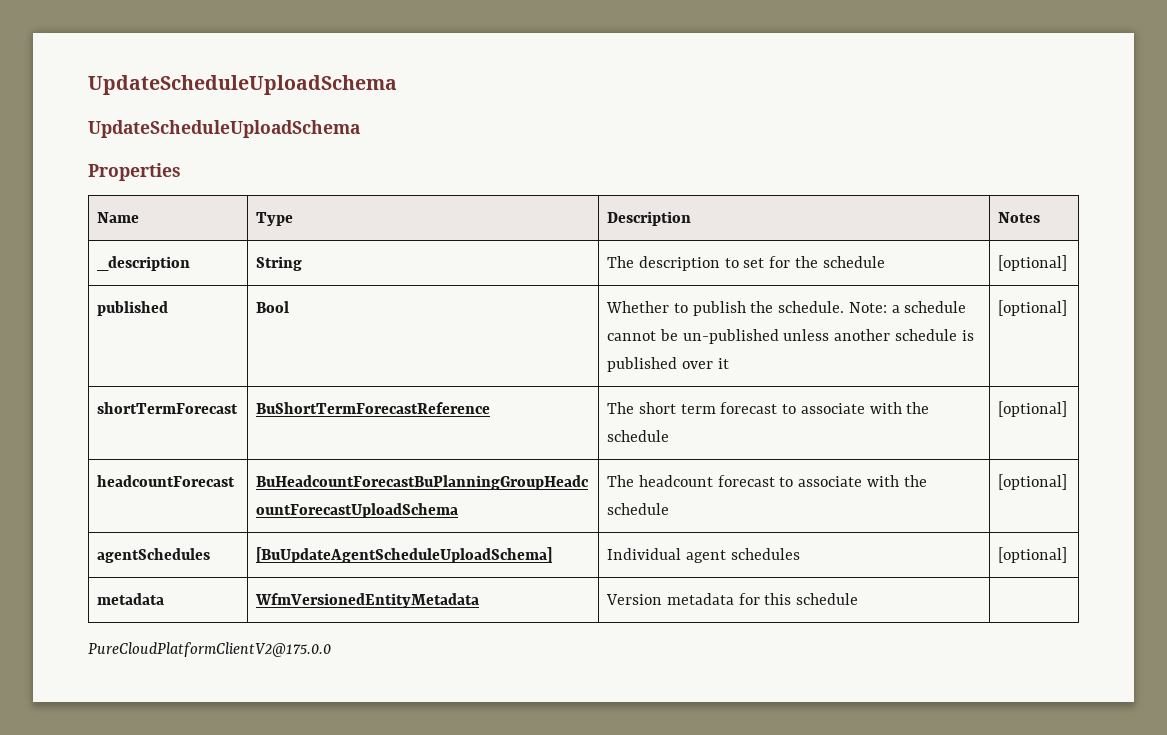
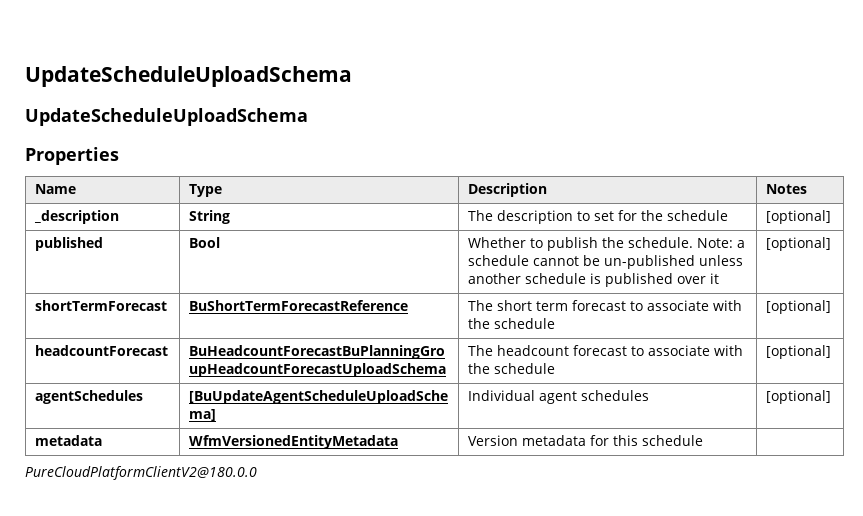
- PureCloudPlatformClientV2@175.0.0
+ PureCloudPlatformClientV2@180.0.0

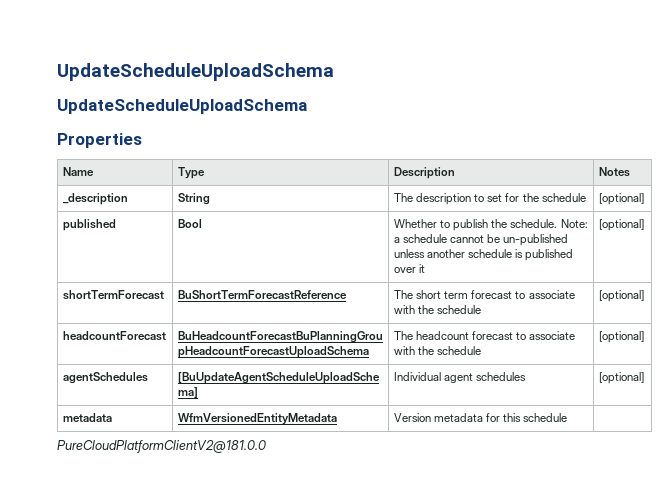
- PureCloudPlatformClientV2@180.0.0
+ PureCloudPlatformClientV2@181.0.0

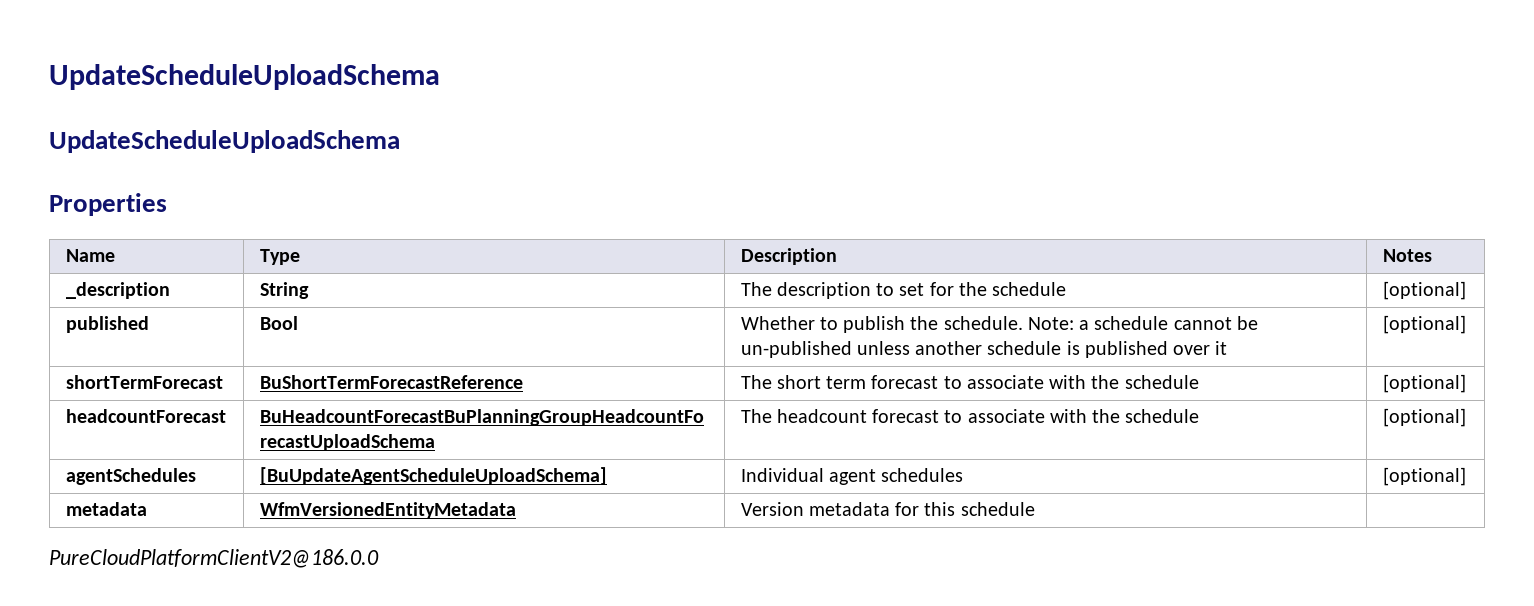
- PureCloudPlatformClientV2@181.0.0
+ PureCloudPlatformClientV2@186.0.0

